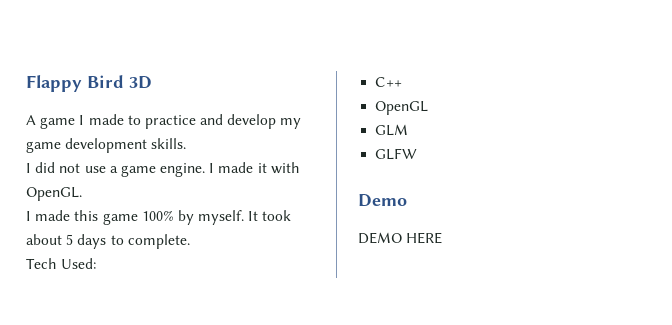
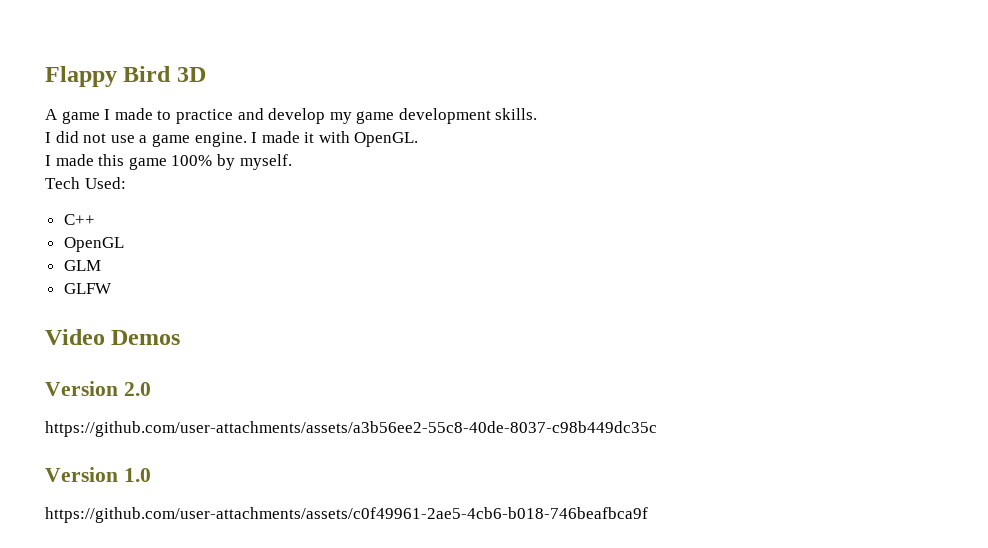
- It took about 5 days to complete.
- Demo
- DEMO HERE
+ Video Demos
+ Version 2.0
+ https://github.com/user-attachments/assets/a3b56ee2-55c8-40de-8037-c98b449dc35c
+ Version 1.0
+ https://github.com/user-attachments/assets/c0f49961-2ae5-4cb6-b018-746beafbca9f

